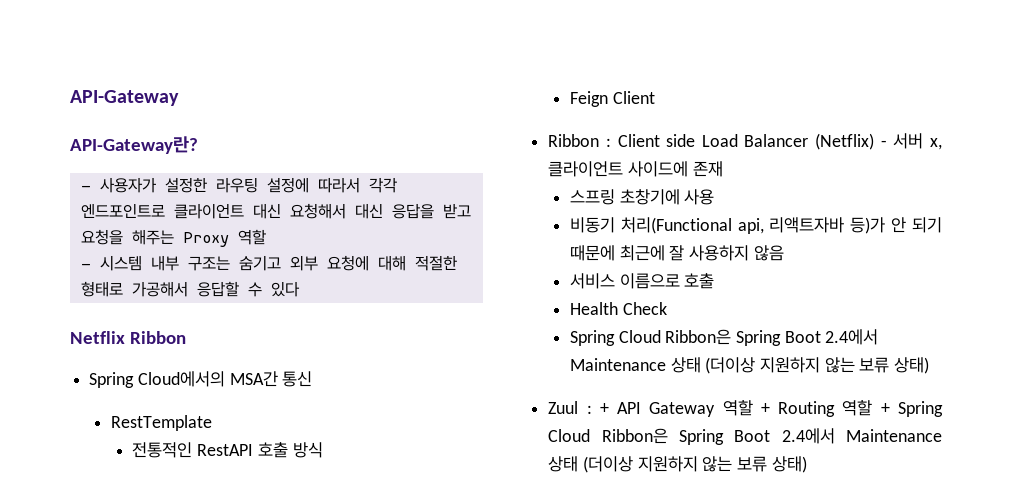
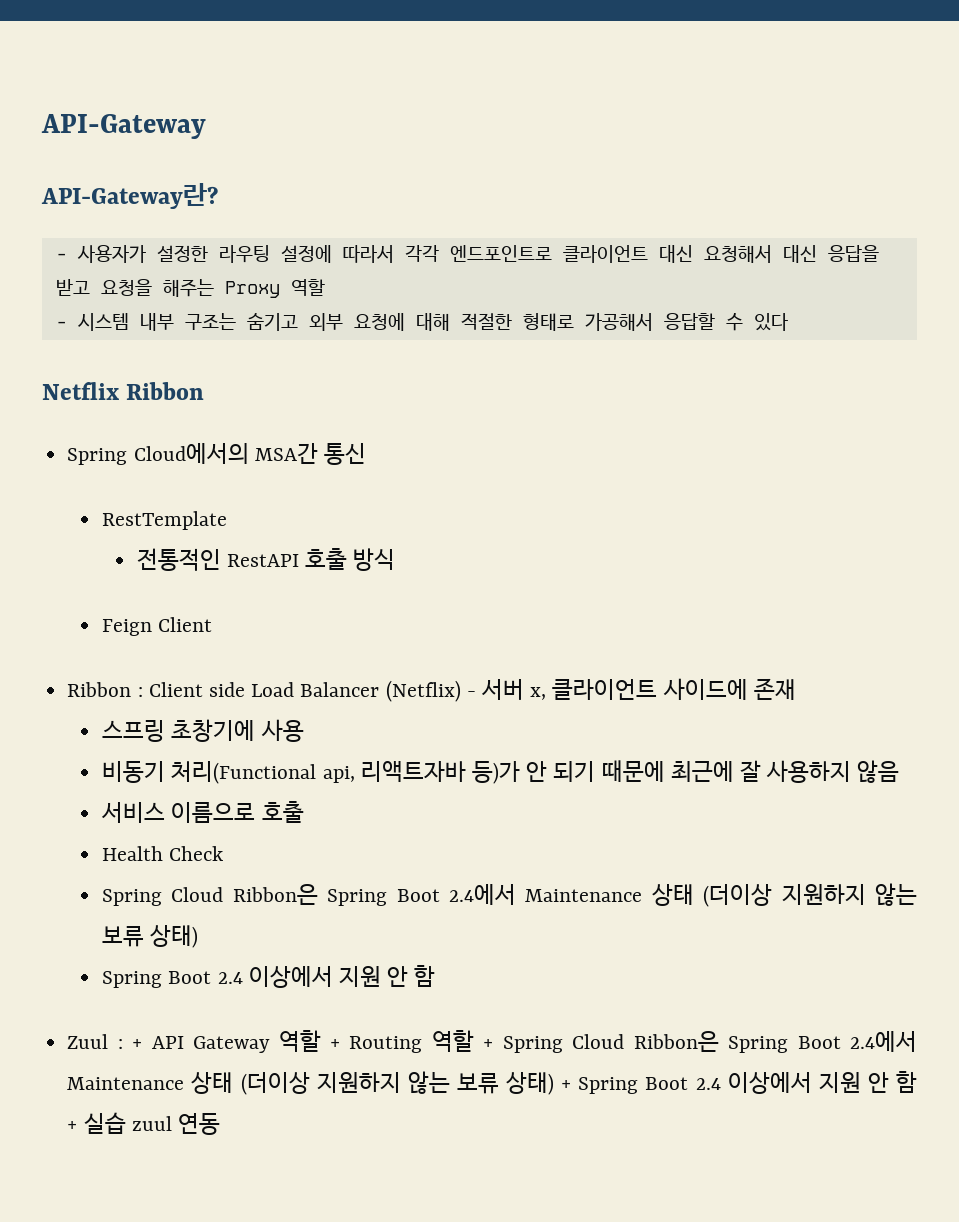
  Health Check
  Spring Cloud Ribbon은 Spring Boot 2.4에서 Maintenance 상태 (더이상 지원하지 않는 보류 상태)
+ Spring Boot 2.4 이상에서 지원 안 함
- Zuul : + API Gateway 역할 + Routing 역할 + Spring Cloud Ribbon은 Spring Boot 2.4에서 Maintenance 상태 (더이상 지원하지 않는 보류 상태)
+ Zuul : + API Gateway 역할 + Routing 역할 + Spring Cloud Ribbon은 Spring Boot 2.4에서 Maintenance 상태 (더이상 지원하지 않는 보류 상태) + Spring Boot 2.4 이상에서 지원 안 함 + 실습 zuul 연동

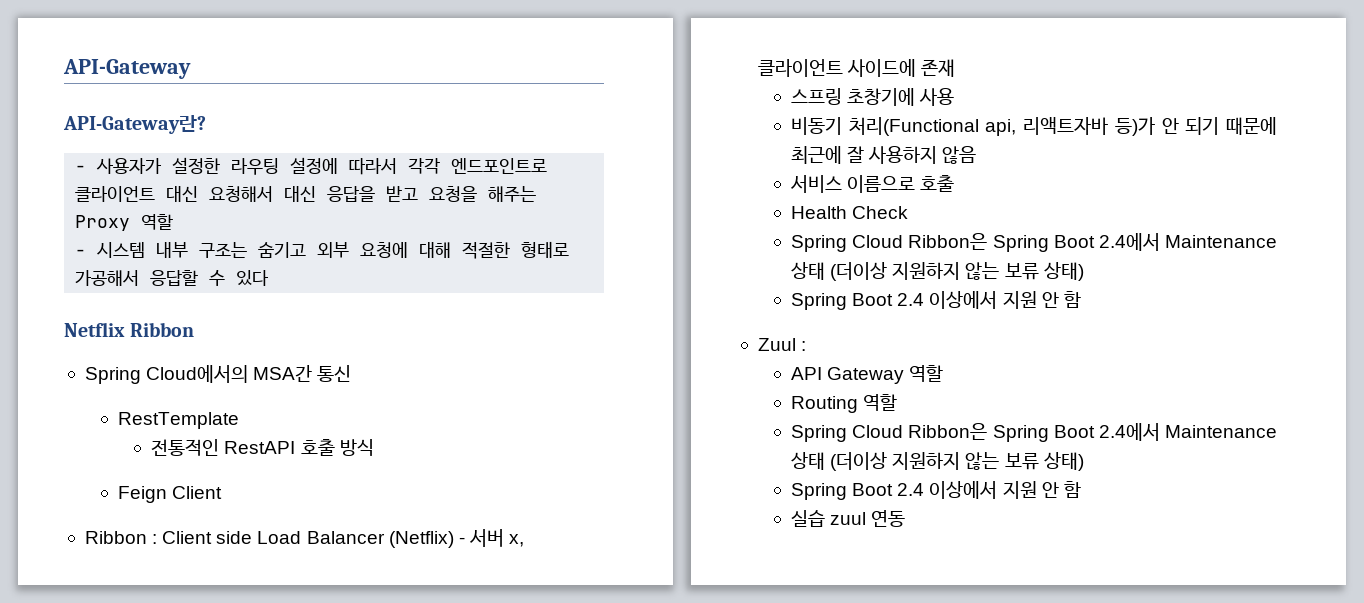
- Zuul : + API Gateway 역할 + Routing 역할 + Spring Cloud Ribbon은 Spring Boot 2.4에서 Maintenance 상태 (더이상 지원하지 않는 보류 상태) + Spring Boot 2.4 이상에서 지원 안 함 + 실습 zuul 연동
+ Zuul :
+ API Gateway 역할
+ Routing 역할
+ Spring Cloud Ribbon은 Spring Boot 2.4에서 Maintenance 상태 (더이상 지원하지 않는 보류 상태)
+ Spring Boot 2.4 이상에서 지원 안 함
+ 실습 zuul 연동

